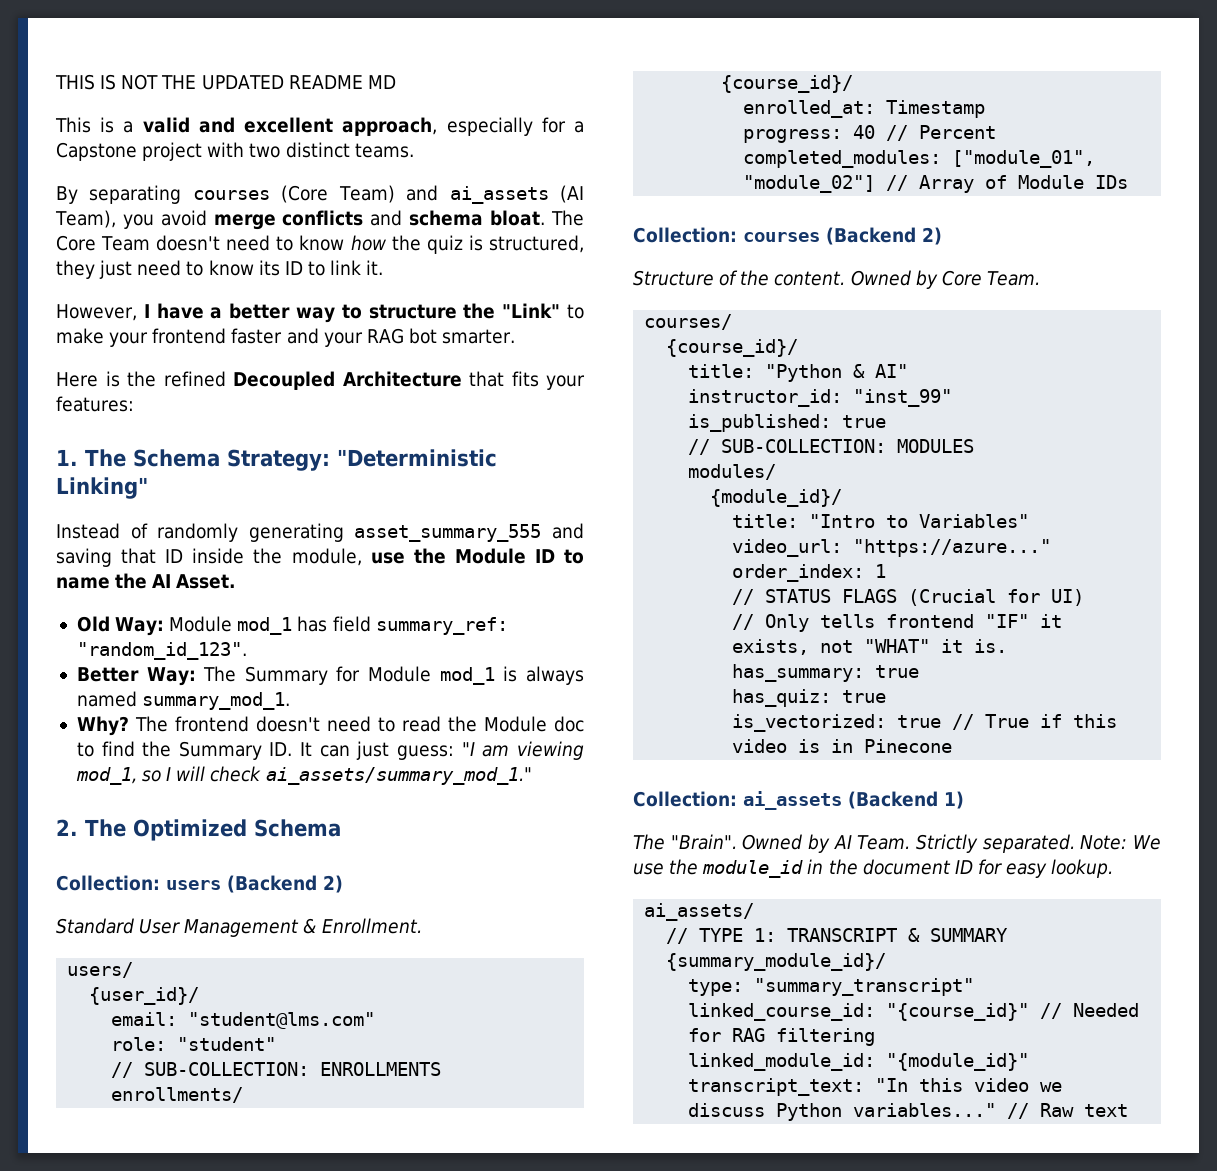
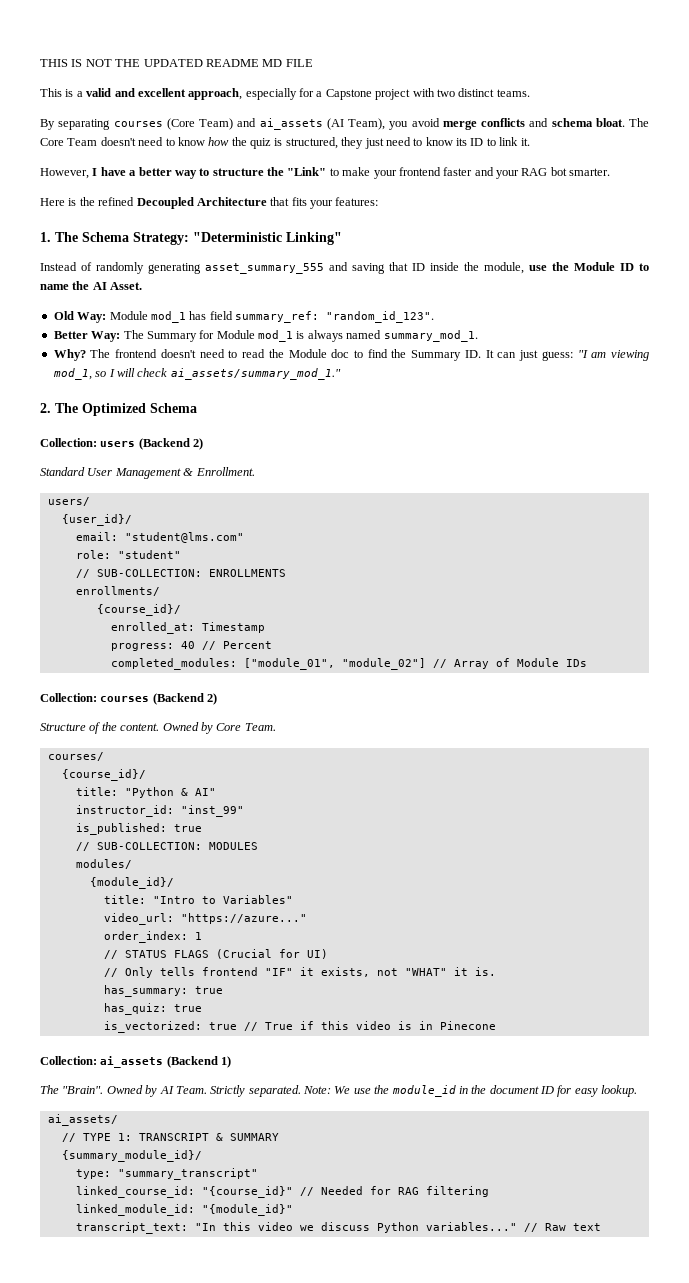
- THIS IS NOT THE UPDATED README MD
+ THIS IS NOT THE UPDATED README MD FILE

